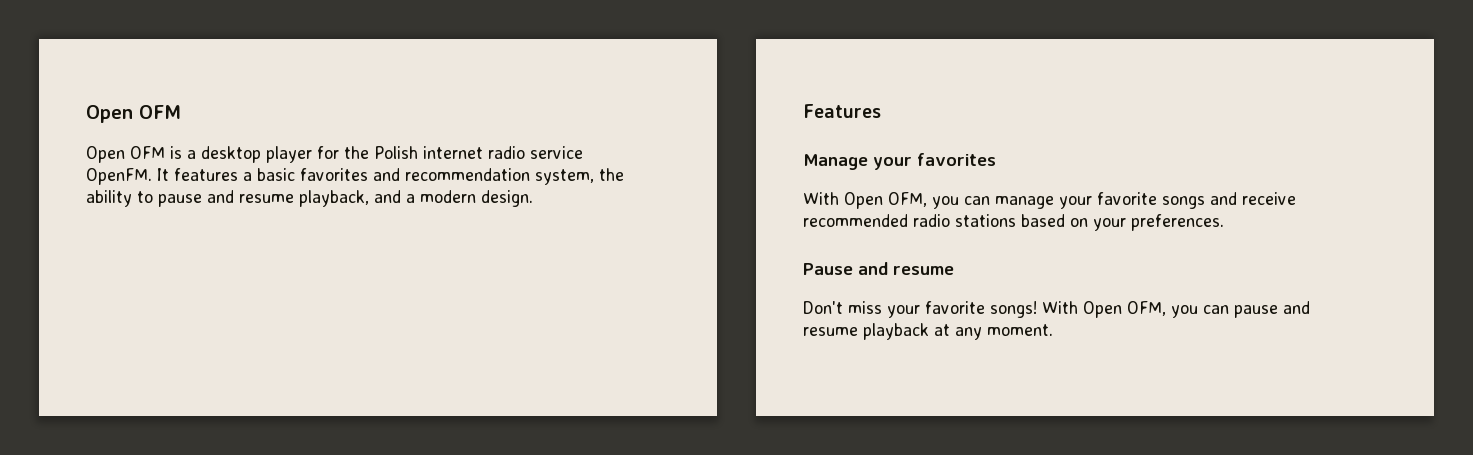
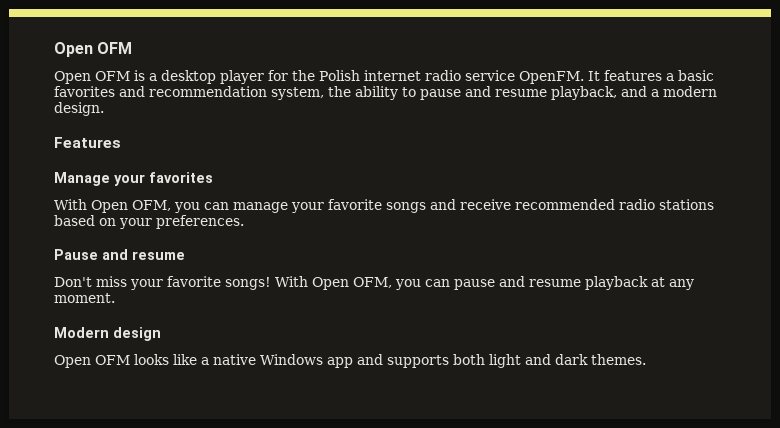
+ Modern design
+ Open OFM looks like a native Windows app and supports both light and dark themes.

